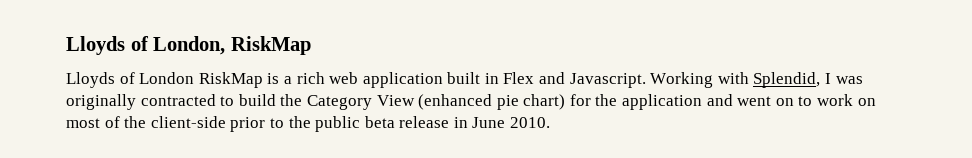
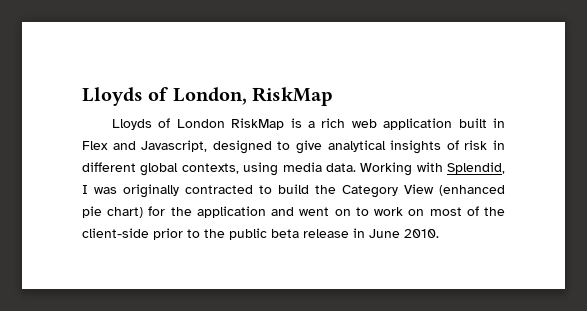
- Lloyds of London RiskMap is a rich web application built in Flex and Javascript.
+ Lloyds of London RiskMap is a rich web application built in Flex and Javascript, designed to give analytical insights of risk in different global contexts, using media data.

